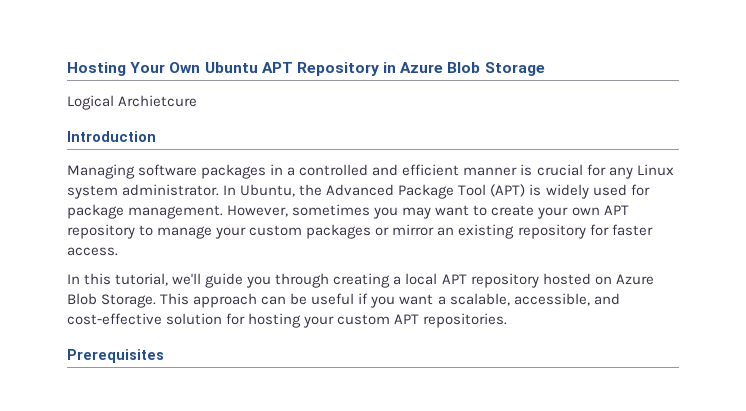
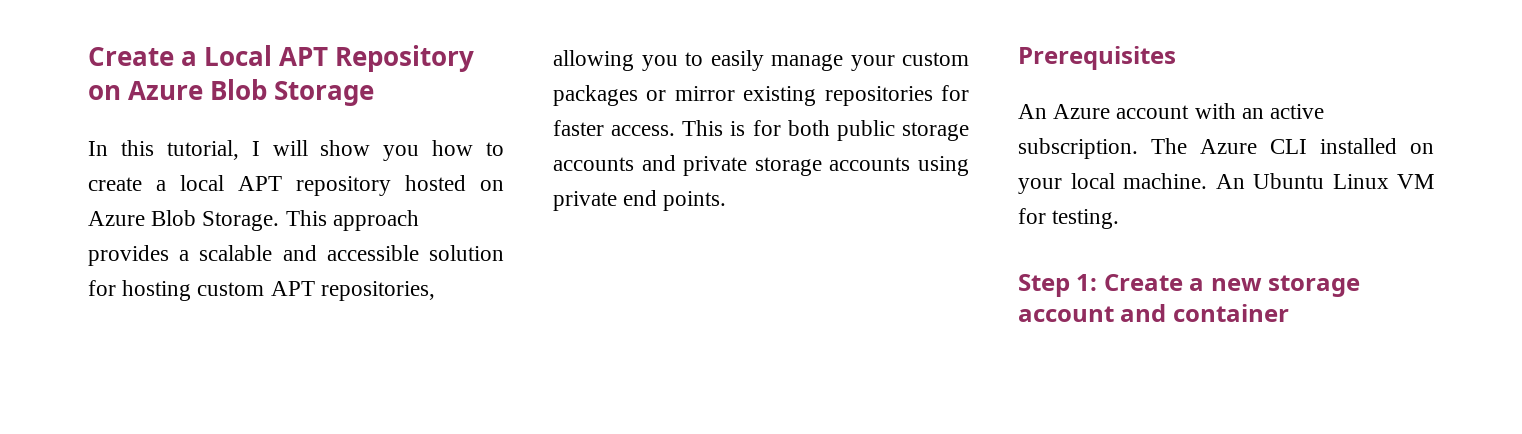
- Hosting Your Own Ubuntu APT Repository in Azure Blob Storage
+ Create a Local APT Repository on Azure Blob Storage
- Logical Archietcure
- Introduction
- Managing software packages in a controlled and efficient manner is crucial for any Linux system administrator. In Ubuntu, the Advanced Package Tool (APT) is widely used for package management. However, sometimes you may want to create your own APT repository to manage your custom packages or mirror an existing repository for faster access.
- In this tutorial, we'll guide you through creating a local APT repository hosted on Azure Blob Storage.
+ In this tutorial, I will show you how to create a local APT repository hosted on Azure Blob Storage.
- This approach can be useful if you want a scalable, accessible, and cost-effective solution for hosting your custom APT repositories.
+ This approach provides a scalable and accessible solution for hosting custom APT repositories, allowing you to easily manage your custom packages or mirror existing repositories for faster access. This is for both public storage accounts and private storage accounts using private end points.
  Prerequisites
+ An Azure account with an active subscription. The Azure CLI installed on your local machine. An Ubuntu Linux VM for testing.
+ Step 1: Create a new storage account and container

